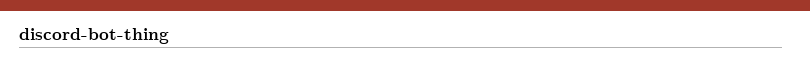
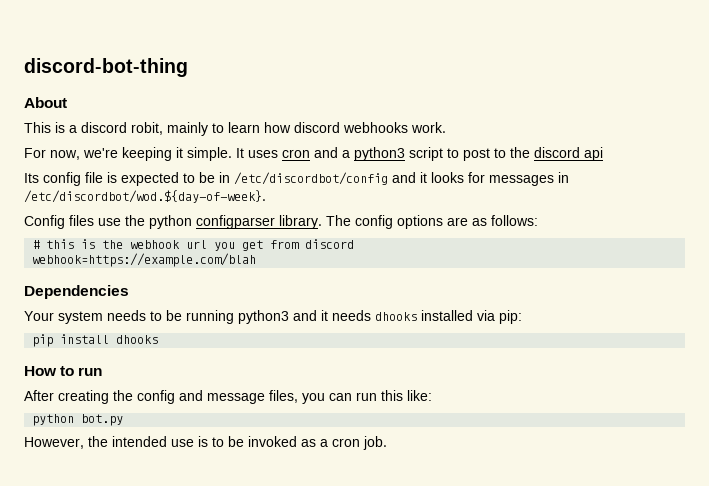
+ About
+ This is a discord robit, mainly to learn how discord webhooks work.
+ For now, we're keeping it simple. It uses cron and a python3 script to post to the discord api
+ Its config file is expected to be in /etc/discordbot/config and it looks for messages in /etc/discordbot/wod.${day-of-week}.
+ Config files use the python configparser library. The config options are as follows:
+ # this is the webhook url you get from discord
+ webhook=https://example.com/blah
+ Dependencies
+ Your system needs to be running python3 and it needs dhooks installed via pip:
+ pip install dhooks
+ How to run
+ After creating the config and message files, you can run this like:
+ python bot.py
+ However, the intended use is to be invoked as a cron job.

